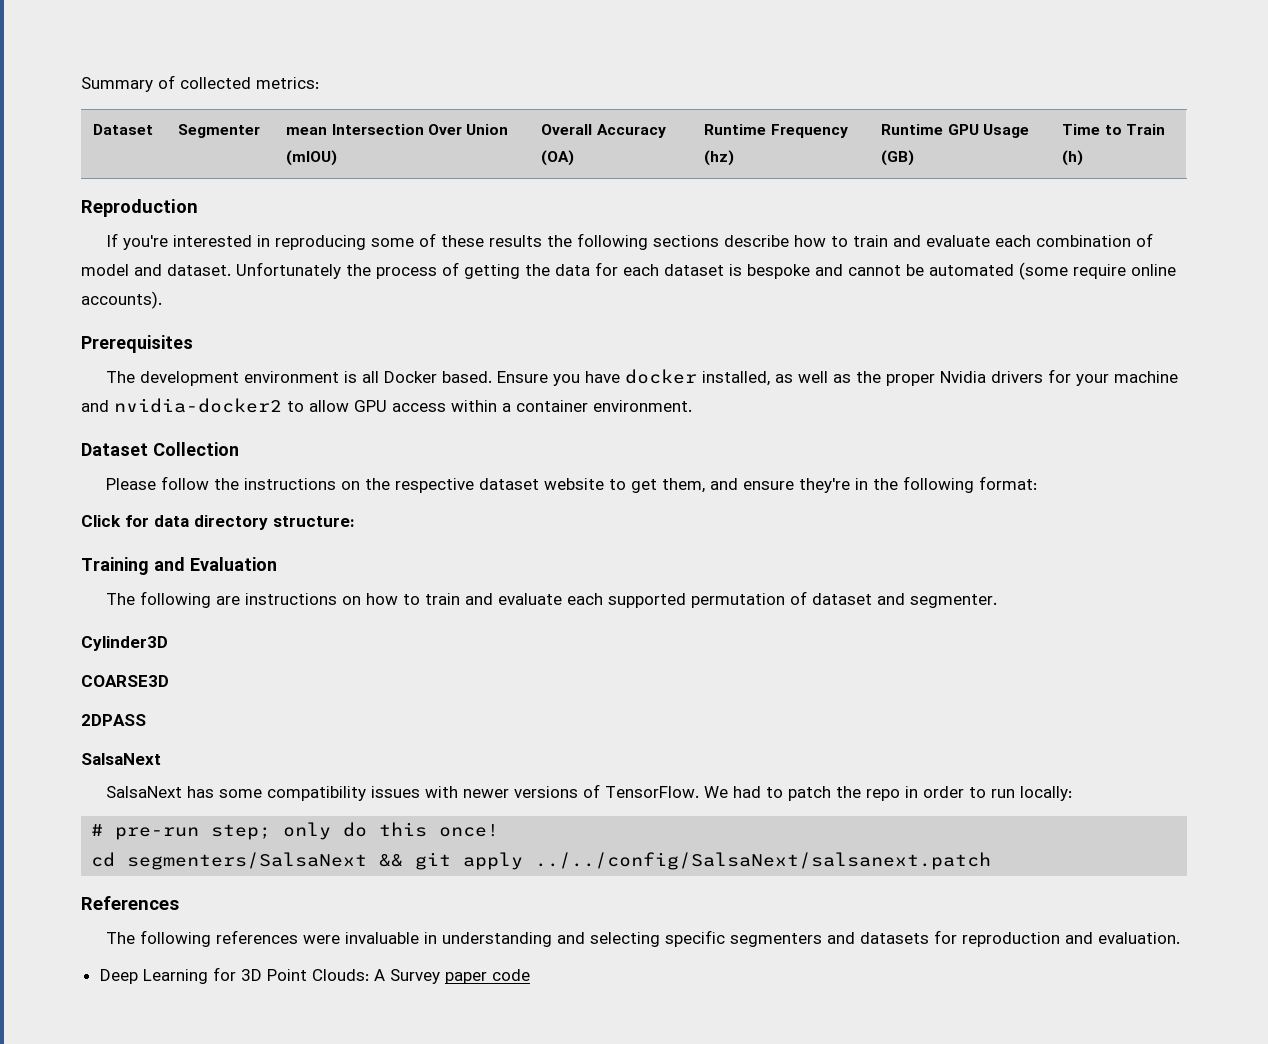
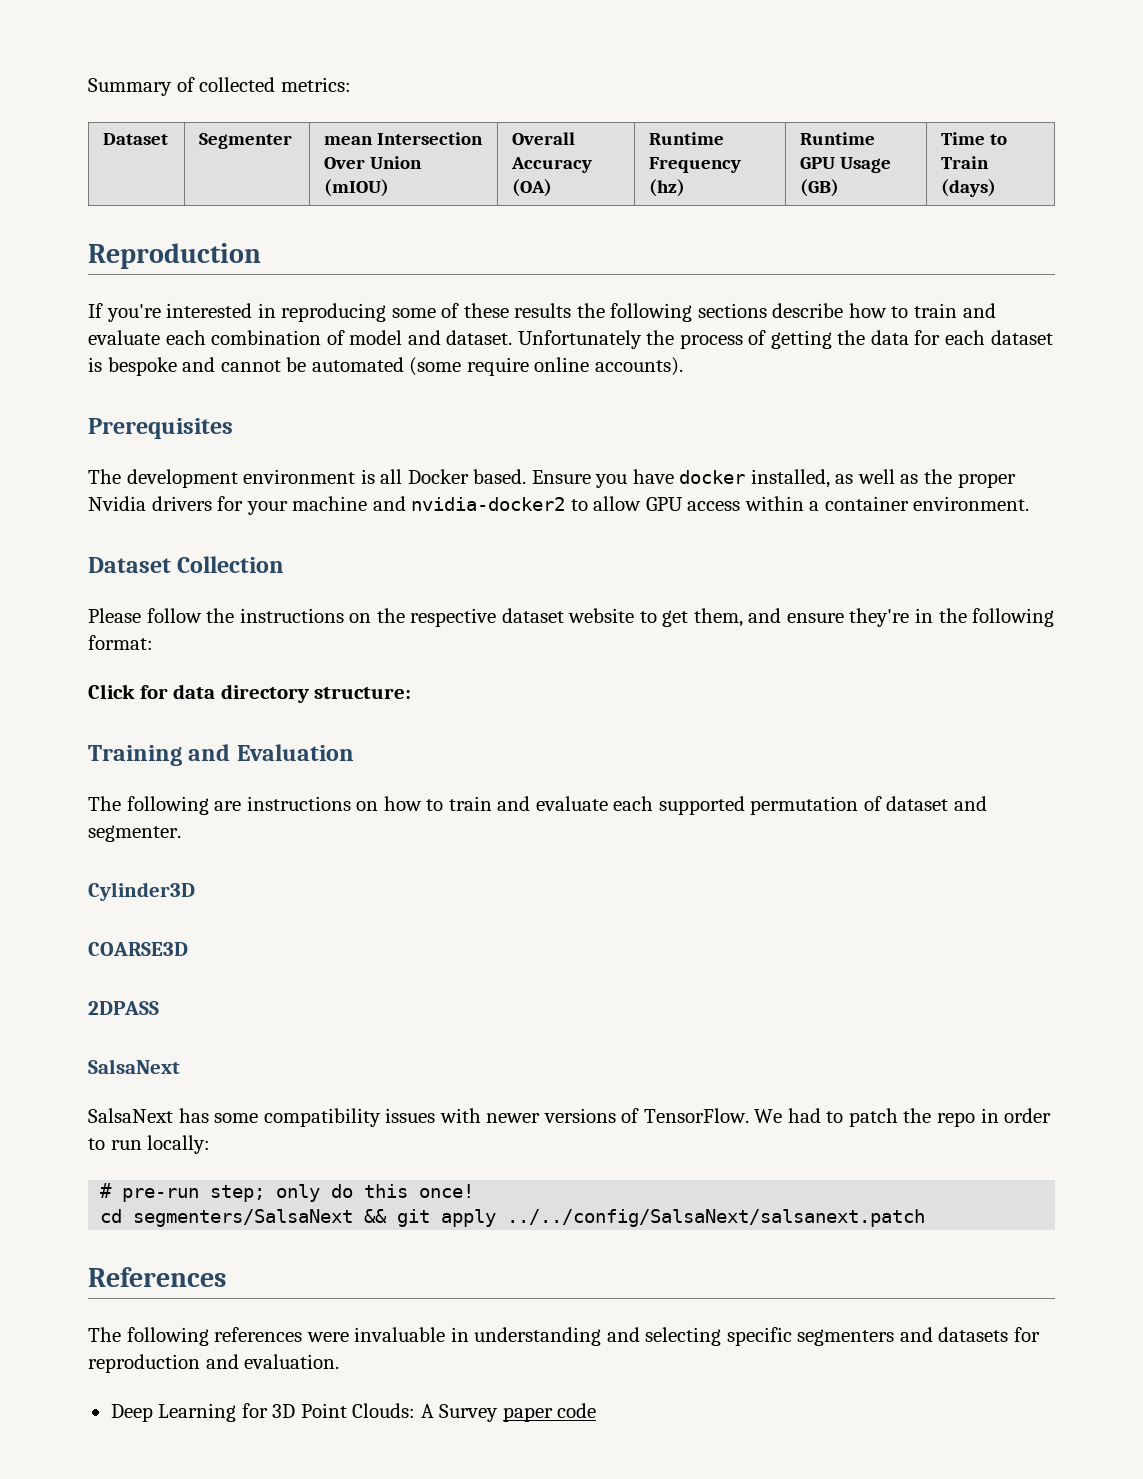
- Dataset | Segmenter | mean Intersection Over Union (mIOU) | Overall Accuracy (OA) | Runtime Frequency (hz) | Runtime GPU Usage (GB) | Time to Train (h)
+ Dataset | Segmenter | mean Intersection Over Union (mIOU) | Overall Accuracy (OA) | Runtime Frequency (hz) | Runtime GPU Usage (GB) | Time to Train (days)

